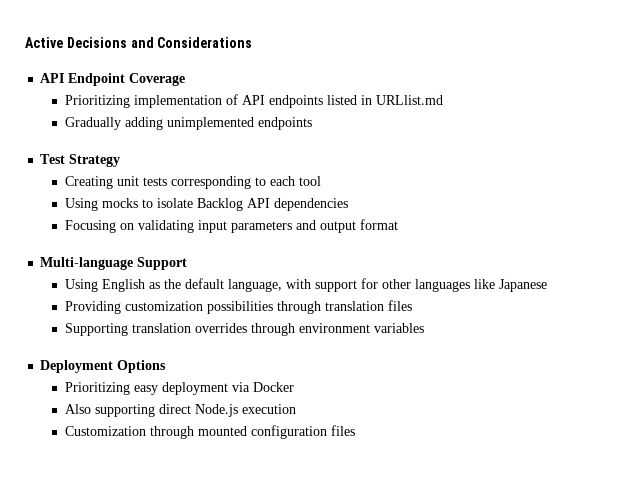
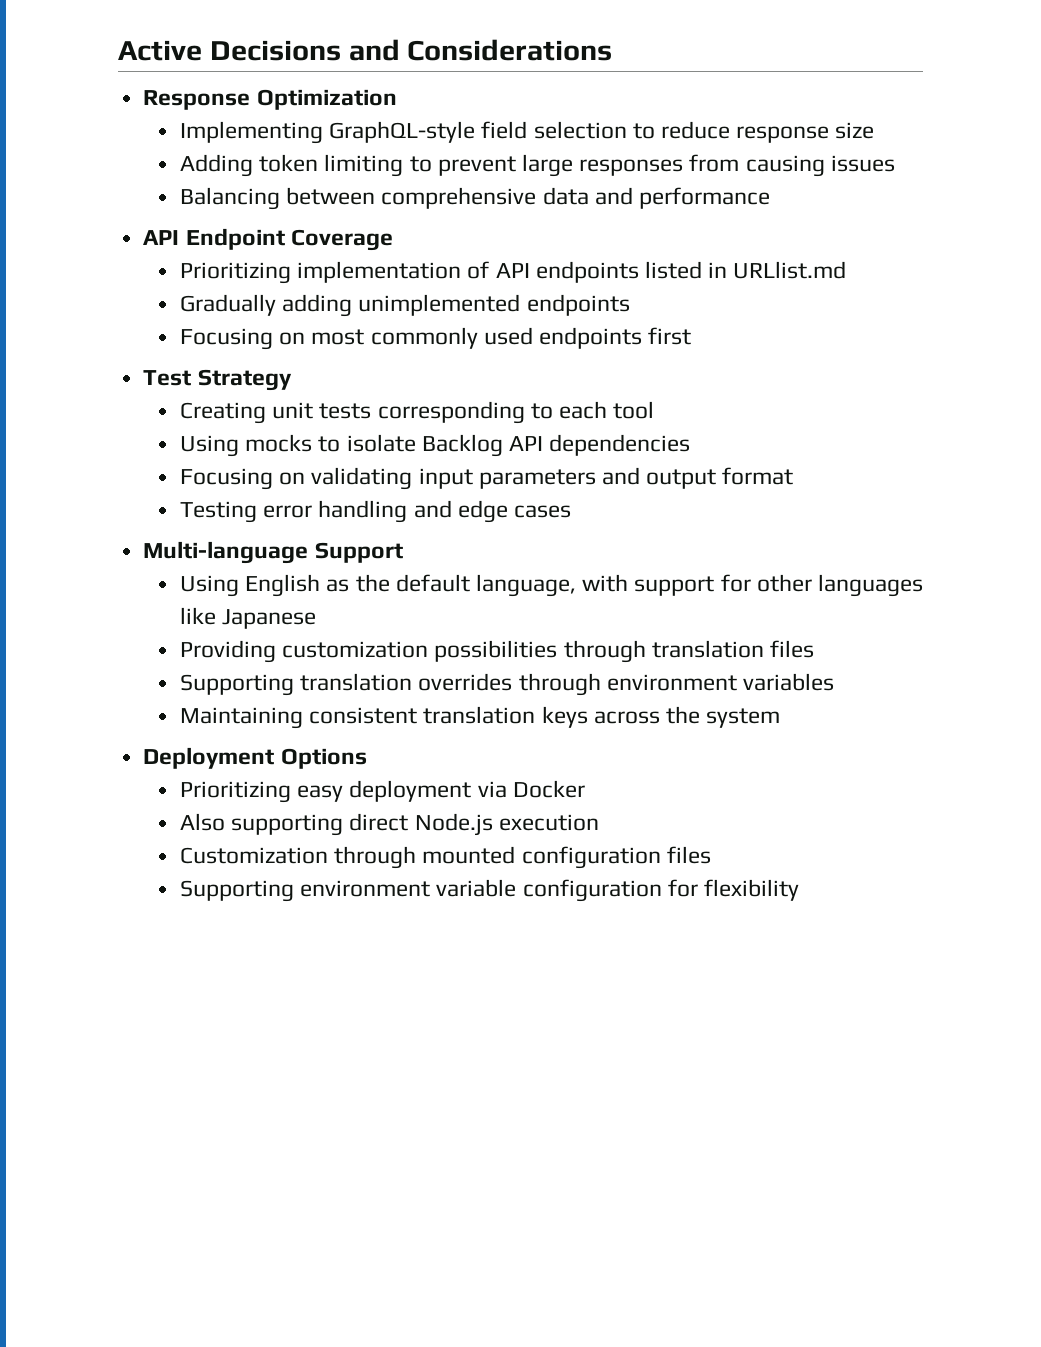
+ Response Optimization
+ Implementing GraphQL-style field selection to reduce response size
+ Adding token limiting to prevent large responses from causing issues
+ Balancing between comprehensive data and performance
+ Focusing on most commonly used endpoints first
+ Testing error handling and edge cases
+ Maintaining consistent translation keys across the system
+ Supporting environment variable configuration for flexibility

